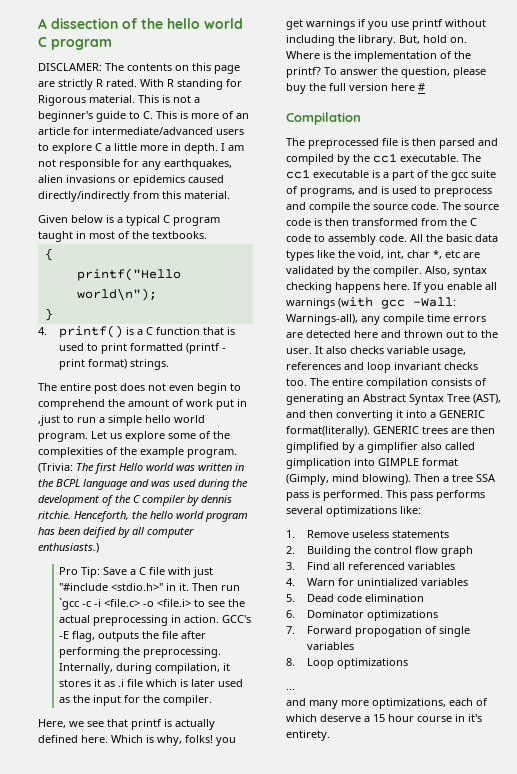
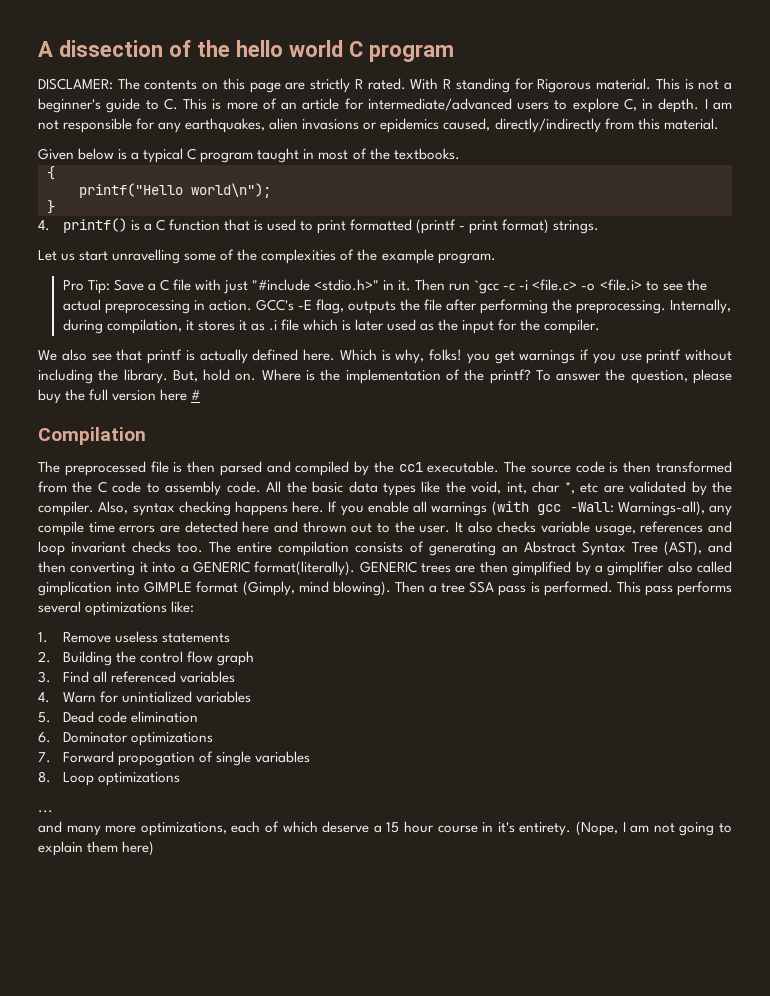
- This is not a beginner's guide to C. This is more of an article for intermediate/advanced users to explore C a little more in depth.
+ This is not a beginner's guide to C. This is more of an article for intermediate/advanced users to explore C, in depth.
- I am not responsible for any earthquakes, alien invasions or epidemics caused directly/indirectly from this material.
+ I am not responsible for any earthquakes, alien invasions or epidemics caused, directly/indirectly from this material.
- The entire post does not even begin to comprehend the amount of work put in ,just to run a simple hello world program. Let us explore some of the complexities of the example program. (Trivia: The first Hello world was written in the BCPL language and was used during the development of the C compiler by dennis ritchie. Henceforth, the hello world program has been deified by all computer enthusiasts.)
+ Let us start unravelling some of the complexities of the example program.
- Here, we see that printf is actually defined here.
+ We also see that printf is actually defined here.
- The cc1 executable is a part of the gcc suite of programs, and is used to preprocess and compile the source code. The source code is then transformed from the C code to assembly code.
+ The source code is then transformed from the C code to assembly code.
+ (Nope, I am not going to explain them here)

